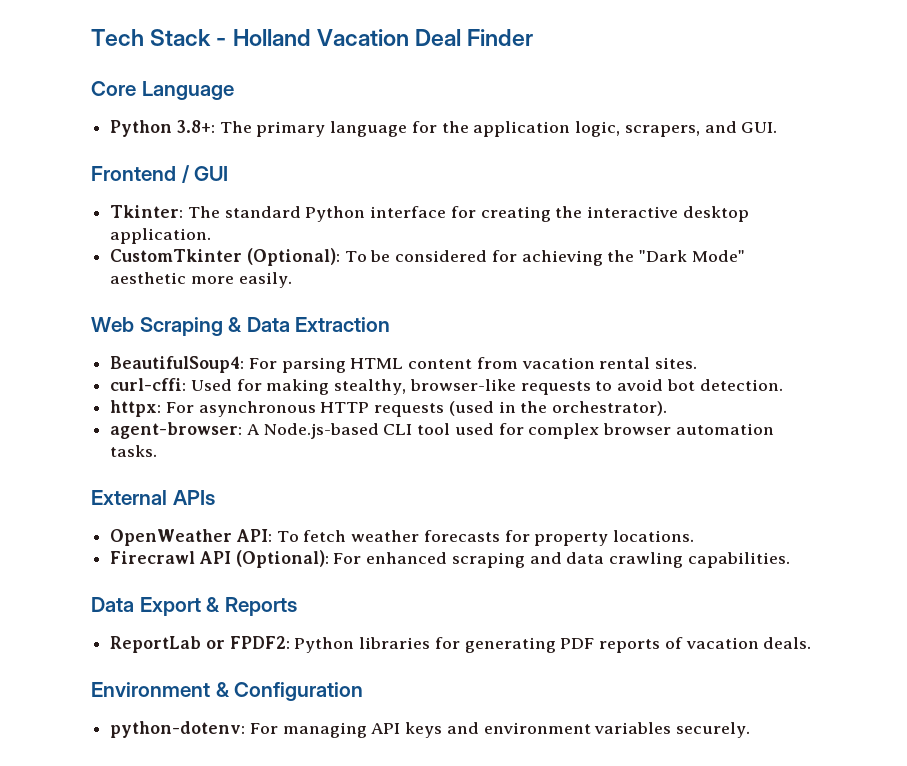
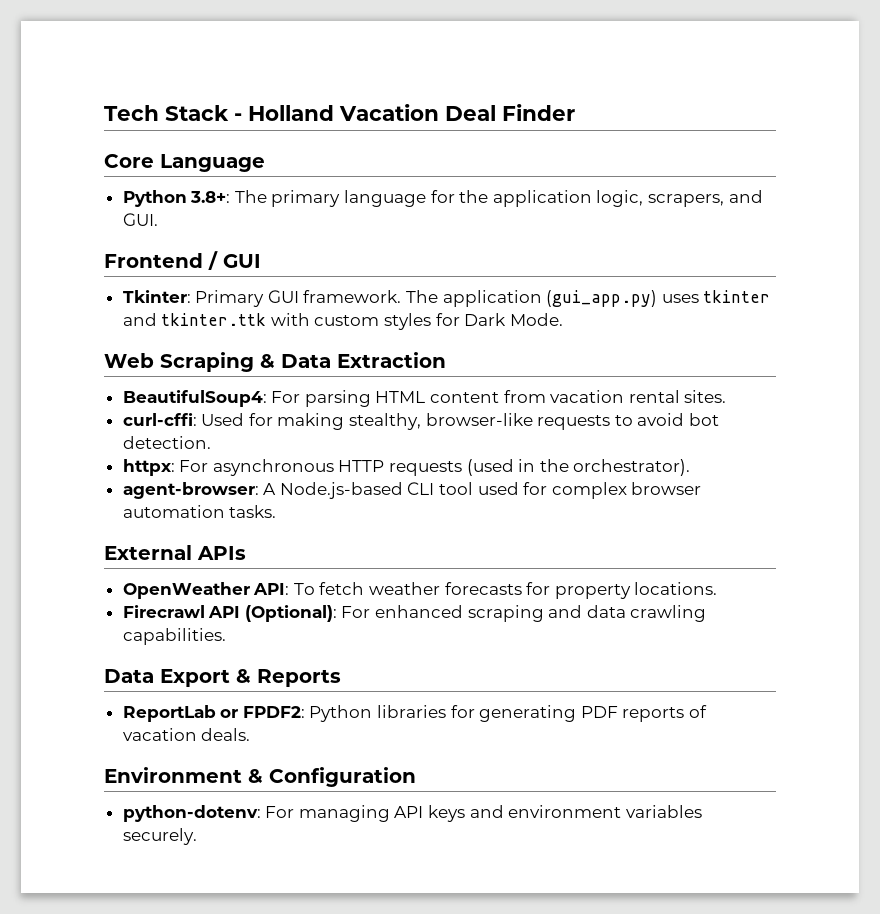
- Tkinter: The standard Python interface for creating the interactive desktop application.
- CustomTkinter (Optional): To be considered for achieving the "Dark Mode" aesthetic more easily.
+ Tkinter: Primary GUI framework. The application (gui_app.py) uses tkinter and tkinter.ttk with custom styles for Dark Mode.

